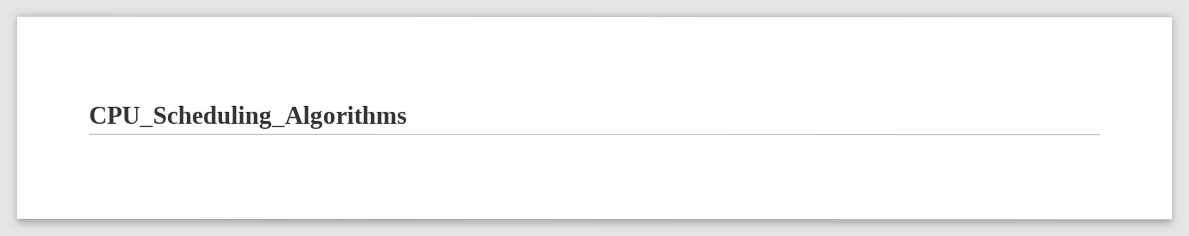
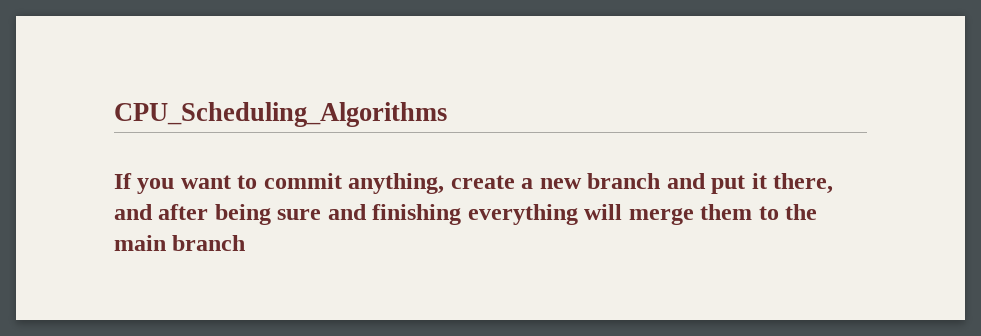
+ If you want to commit anything, create a new branch and put it there, and after being sure and finishing everything will merge them to the main branch

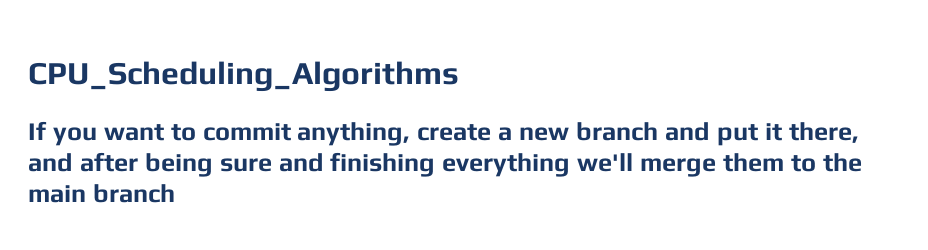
- If you want to commit anything, create a new branch and put it there, and after being sure and finishing everything will merge them to the main branch
+ If you want to commit anything, create a new branch and put it there, and after being sure and finishing everything we'll merge them to the main branch

